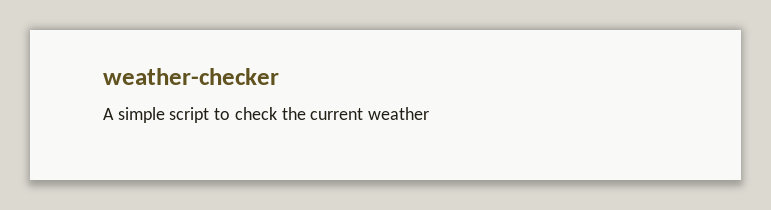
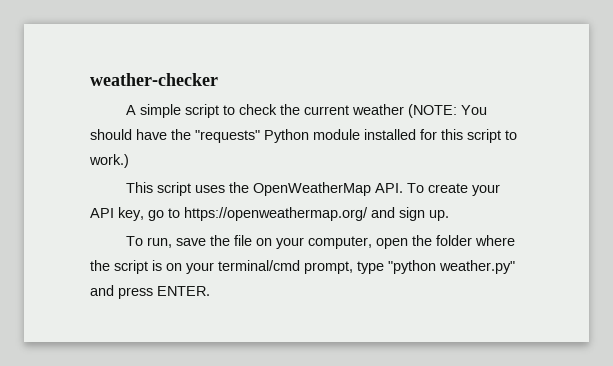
- A simple script to check the current weather
+ A simple script to check the current weather (NOTE: You should have the "requests" Python module installed for this script to work.)
+ This script uses the OpenWeatherMap API. To create your API key, go to https://openweathermap.org/ and sign up.
+ To run, save the file on your computer, open the folder where the script is on your terminal/cmd prompt, type "python weather.py" and press ENTER.

